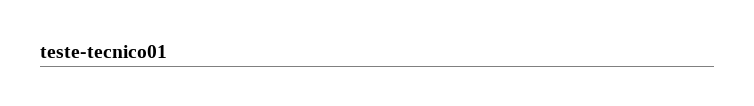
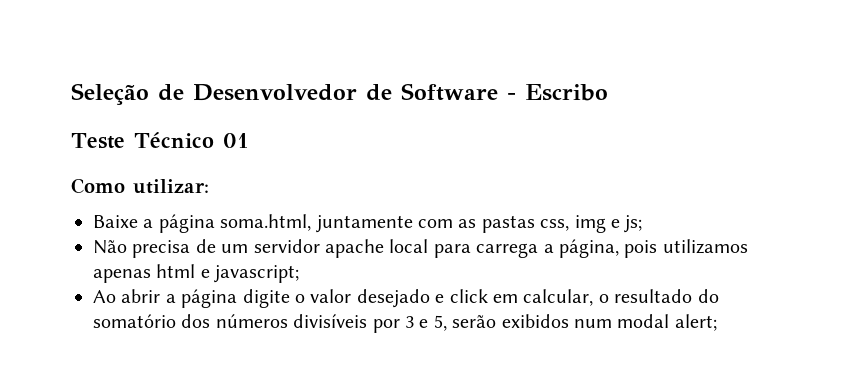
- teste-tecnico01
+ Seleção de Desenvolvedor de Software - Escribo
+ Teste Técnico 01
+ Como utilizar:
+ Baixe a página soma.html, juntamente com as pastas css, img e js;
+ Não precisa de um servidor apache local para carrega a página, pois utilizamos apenas html e javascript;
+ Ao abrir a página digite o valor desejado e click em calcular, o resultado do somatório dos números divisíveis por 3 e 5, serão exibidos num modal alert;

